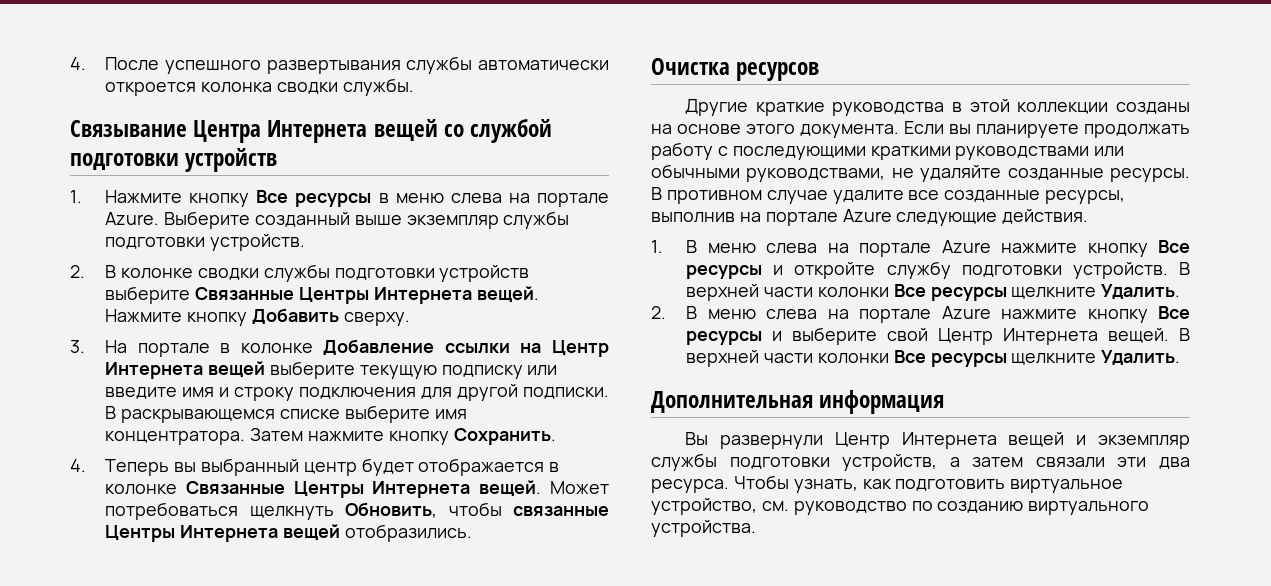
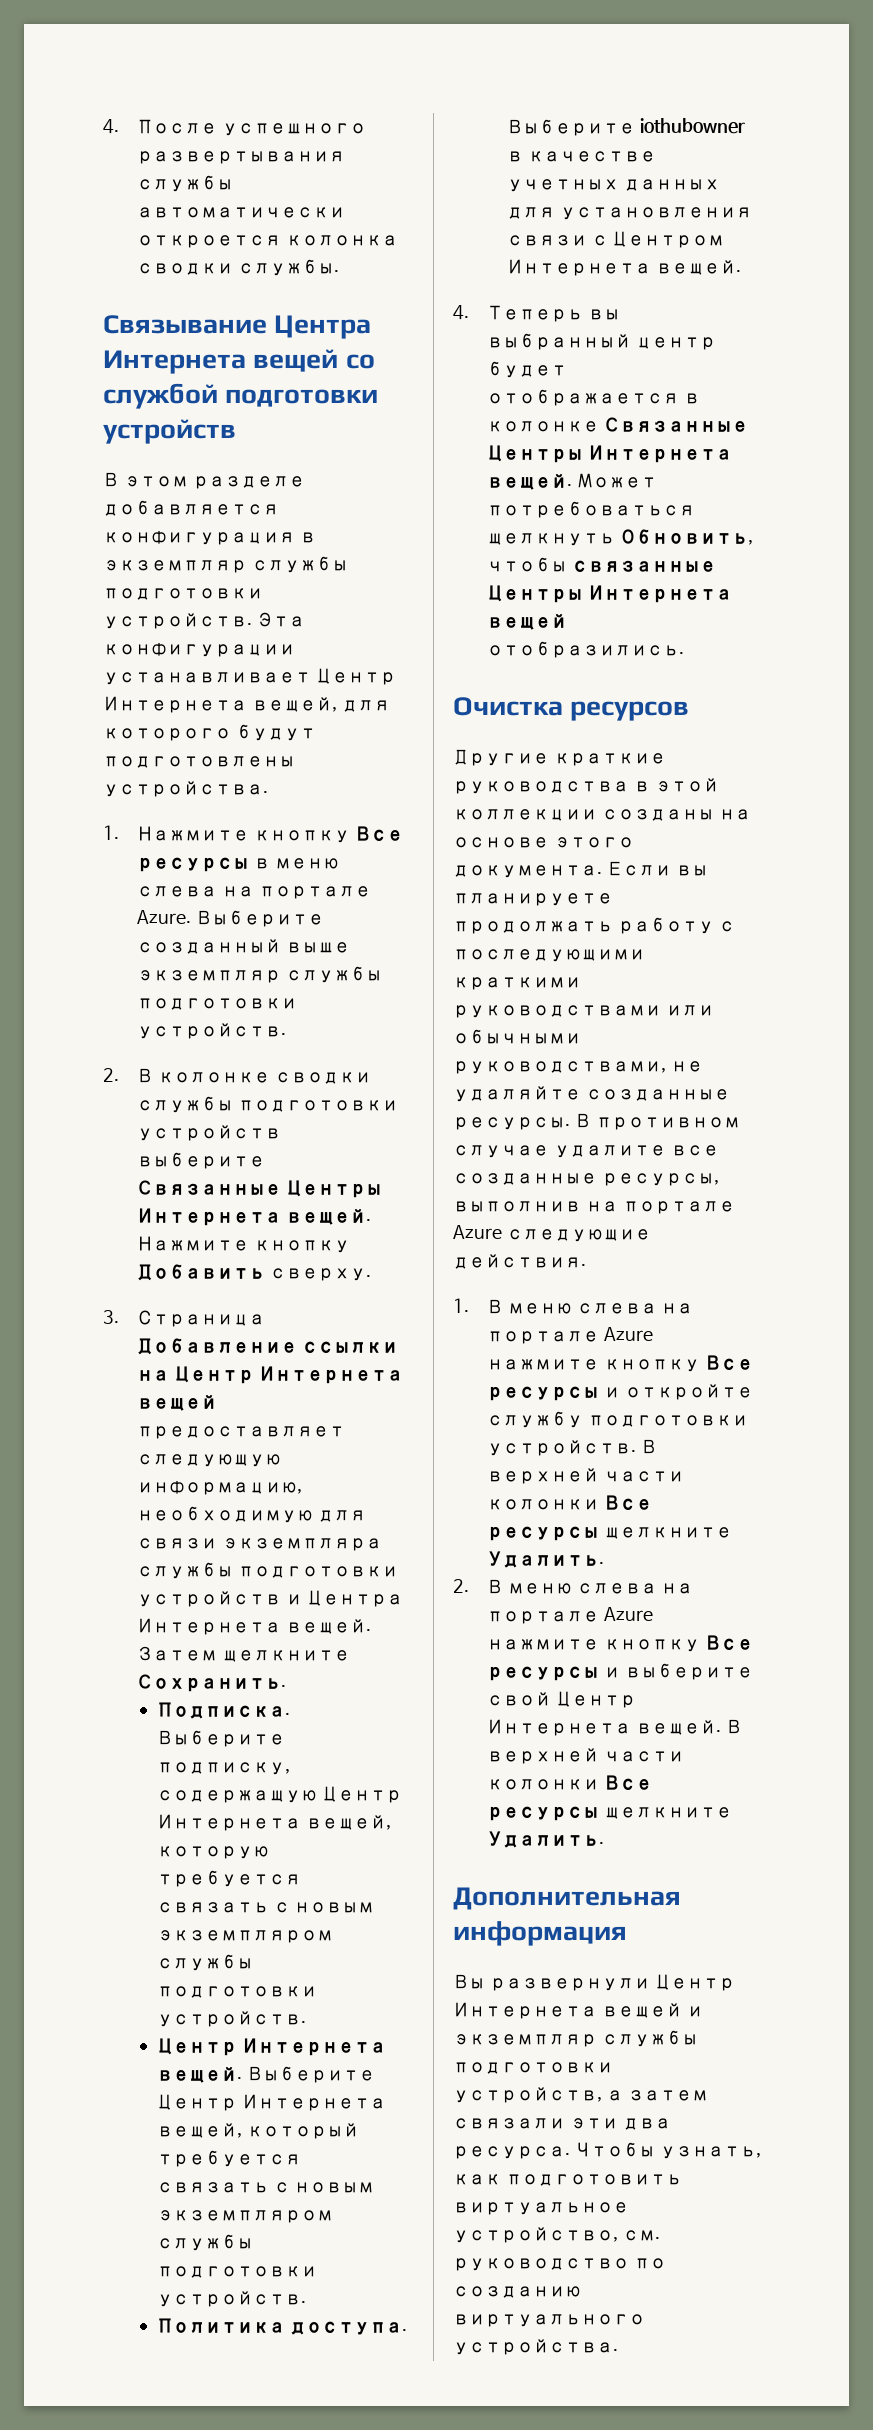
+ В этом разделе добавляется конфигурация в экземпляр службы подготовки устройств. Эта конфигурации устанавливает Центр Интернета вещей, для которого будут подготовлены устройства.
- 3. На портале в колонке Добавление ссылки на Центр Интернета вещей выберите текущую подписку или введите имя и строку подключения для другой подписки. В раскрывающемся списке выберите имя концентратора. Затем нажмите кнопку Сохранить.
+ 3. Страница Добавление ссылки на Центр Интернета вещей предоставляет следующую информацию, необходимую для связи экземпляра службы подготовки устройств и Центра Интернета вещей. Затем щелкните Сохранить.
+ Подписка. Выберите подписку, содержащую Центр Интернета вещей, которую требуется связать с новым экземпляром службы подготовки устройств.
+ Центр Интернета вещей. Выберите Центр Интернета вещей, который требуется связать с новым экземпляром службы подготовки устройств.
+ Политика доступа. Выберите iothubowner в качестве учетных данных для установления связи с Центром Интернета вещей.

